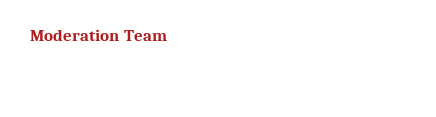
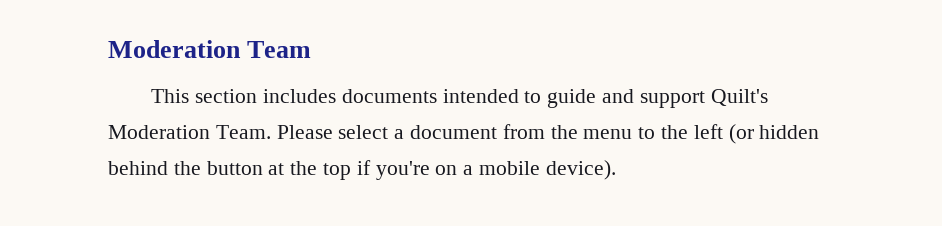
+ This section includes documents intended to guide and support Quilt's Moderation Team. Please select a document from the menu to the left (or hidden behind the button at the top if you're on a mobile device).

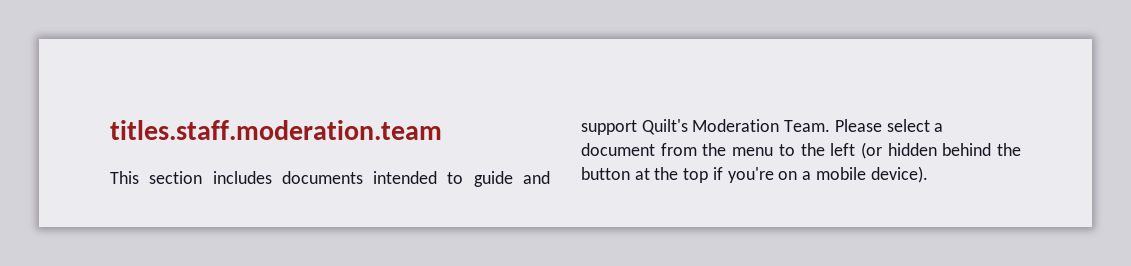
- Moderation Team
+ titles.staff.moderation.team

